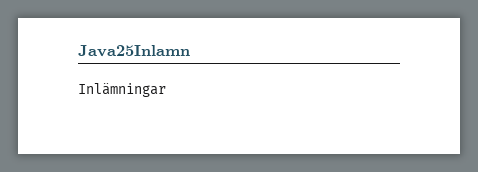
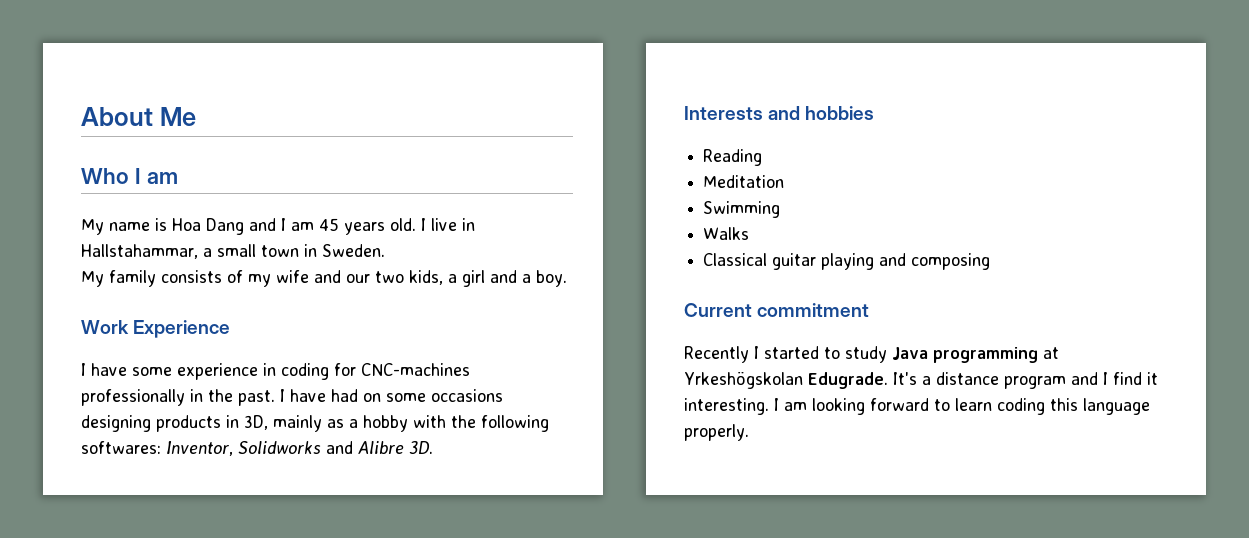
- Java25Inlamn
- Inlämningar
+ About Me
+ Who I am
+ My name is Hoa Dang and I am 45 years old. I live in Hallstahammar, a small town in Sweden.
+ My family consists of my wife and our two kids, a girl and a boy.
+ Work Experience
+ I have some experience in coding for CNC-machines professionally in the past. I have had on some occasions designing products in 3D, mainly as a hobby with the following softwares: Inventor, Solidworks and Alibre 3D.
+ Interests and hobbies
+ Reading
+ Meditation
+ Swimming
+ Walks
+ Classical guitar playing and composing
+ Current commitment
+ Recently I started to study Java programming at Yrkeshögskolan Edugrade. It's a distance program and I find it interesting. I am looking forward to learn coding this language properly.

